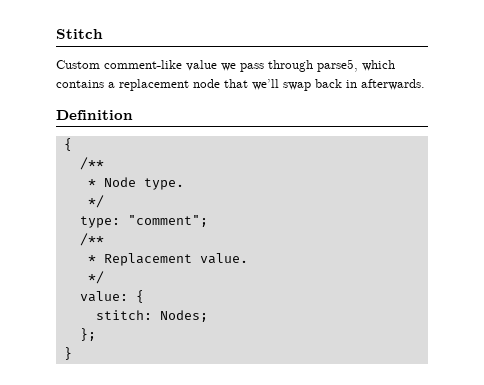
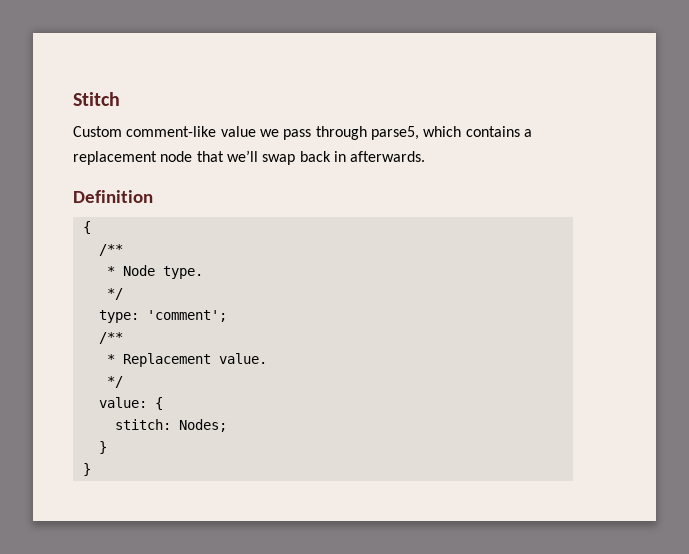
- type: "comment";
+ type: 'comment';
  stitch: Nodes;
- };
+ }

